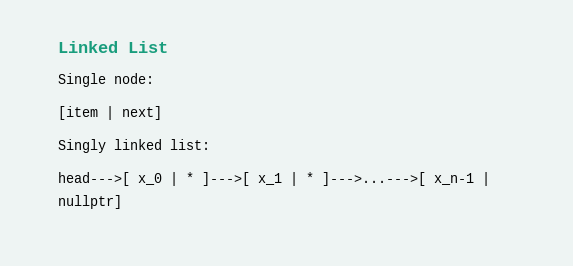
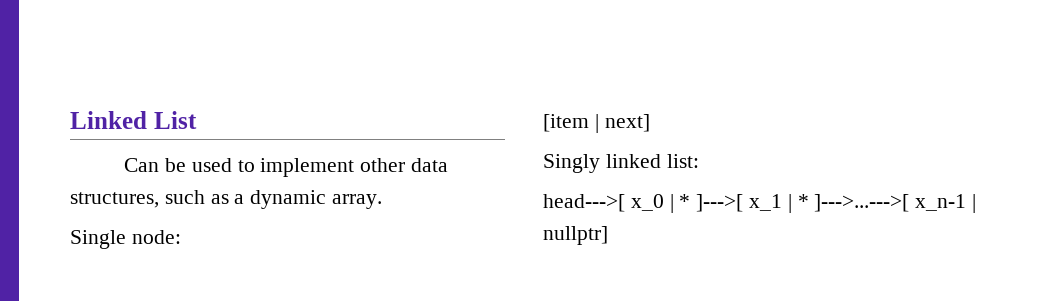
+ Can be used to implement other data structures, such as a dynamic array.

